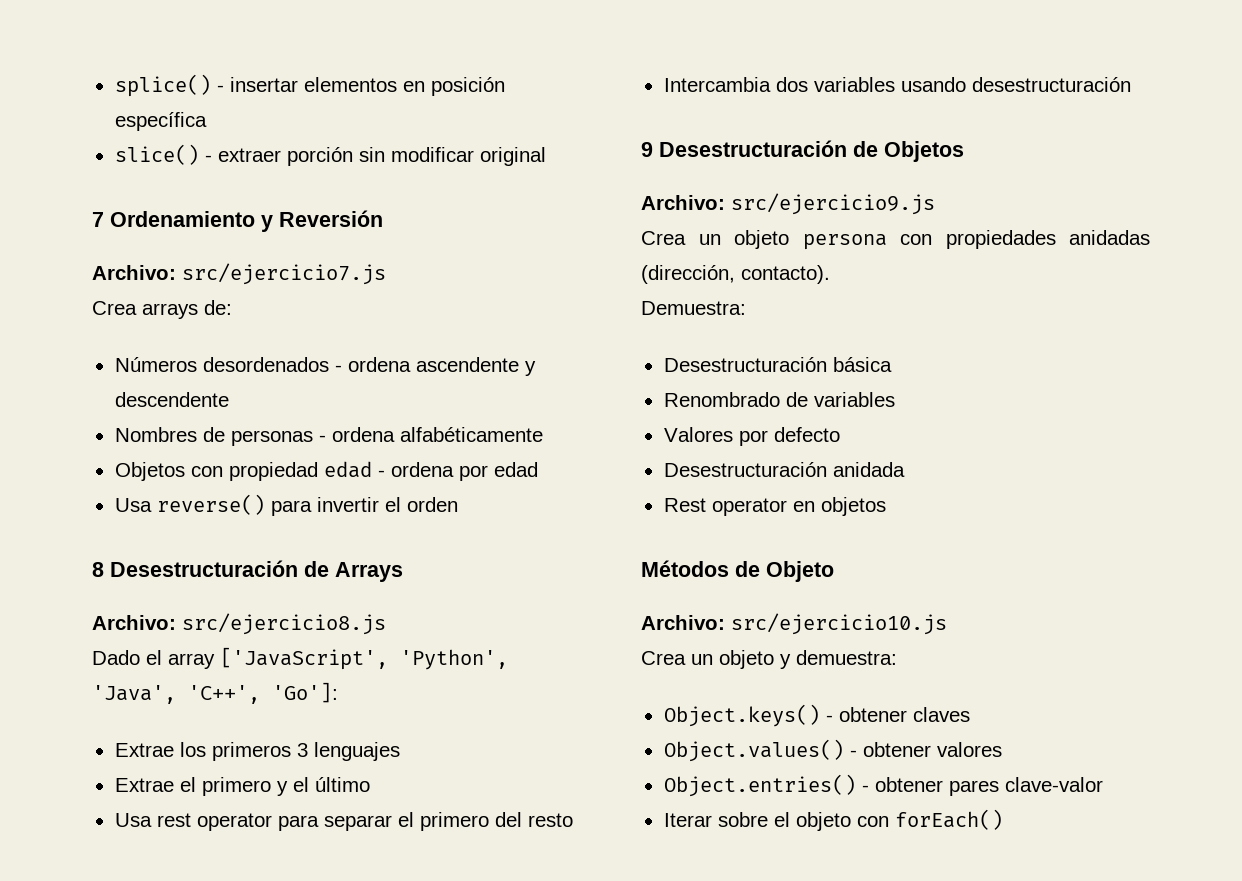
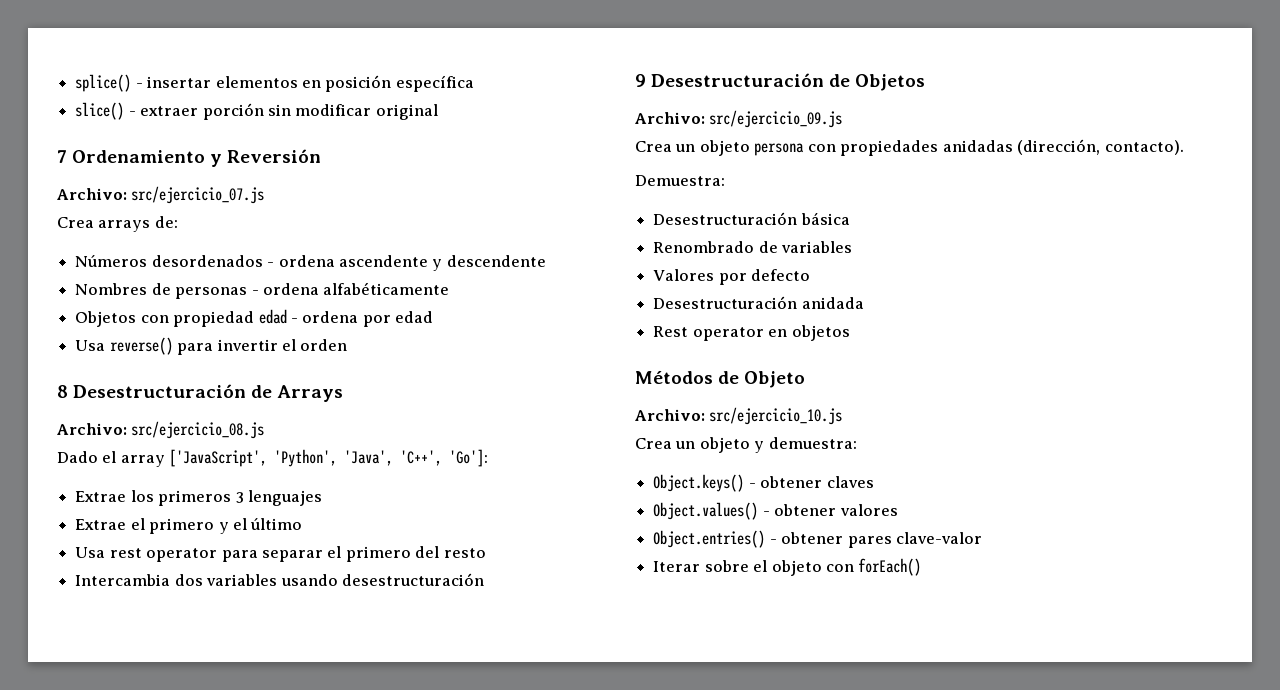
- Archivo: src/ejercicio7.js
+ Archivo: src/ejercicio_07.js
- Archivo: src/ejercicio8.js
+ Archivo: src/ejercicio_08.js
- Archivo: src/ejercicio9.js
+ Archivo: src/ejercicio_09.js
- Archivo: src/ejercicio10.js
+ Archivo: src/ejercicio_10.js

